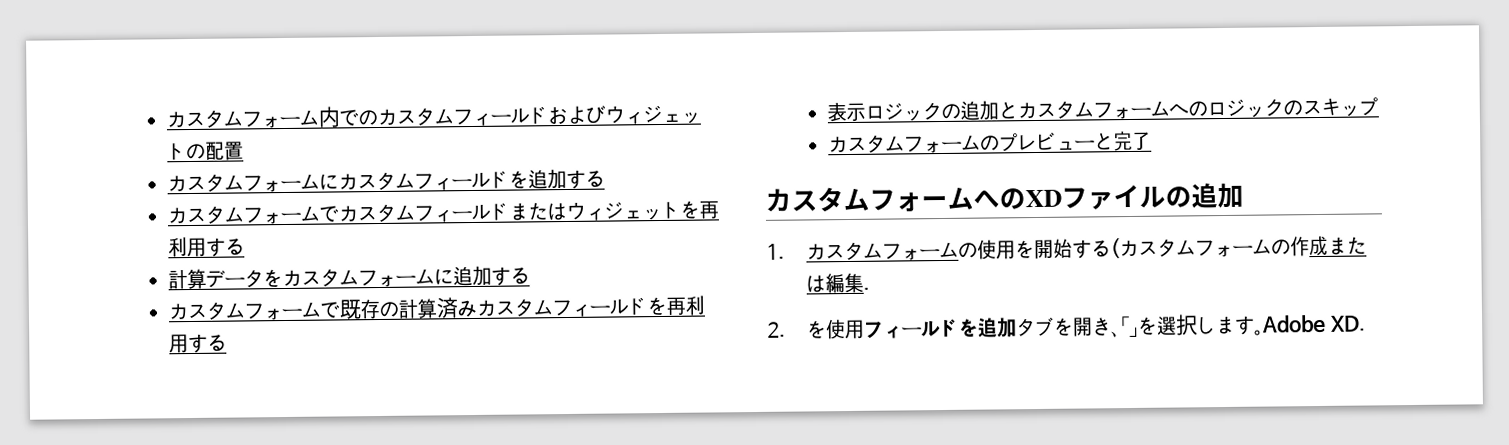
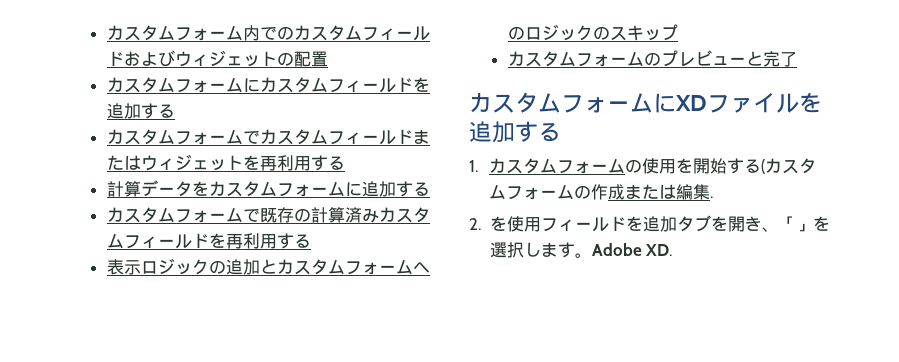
- カスタムフォームへのXDファイルの追加
+ カスタムフォームにXDファイルを追加する

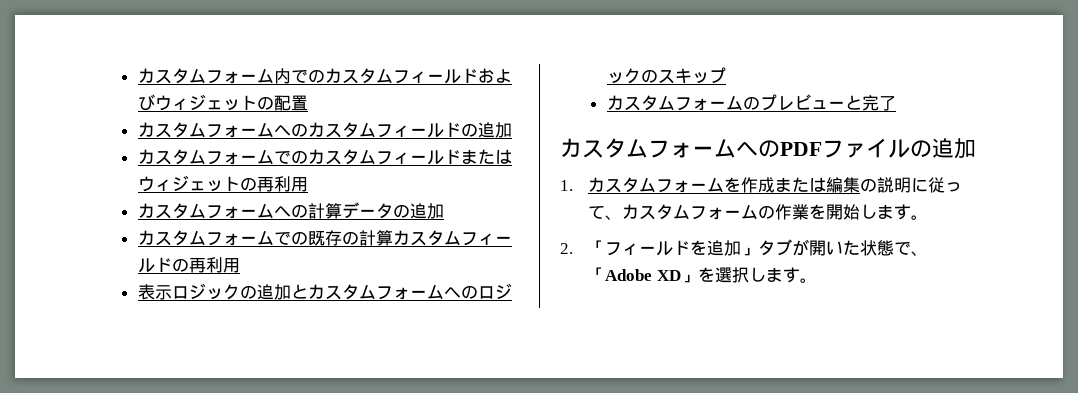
- カスタムフォームにカスタムフィールドを追加する
- カスタムフォームでカスタムフィールドまたはウィジェットを再利用する
- 計算データをカスタムフォームに追加する
- カスタムフォームで既存の計算済みカスタムフィールドを再利用する
+ カスタムフォームへのカスタムフィールドの追加
+ カスタムフォームでのカスタムフィールドまたはウィジェットの再利用
+ カスタムフォームへの計算データの追加
+ カスタムフォームでの既存の計算カスタムフィールドの再利用
- カスタムフォームにXDファイルを追加する
+ カスタムフォームへのPDFファイルの追加
- 1.カスタムフォームの使用を開始する(カスタムフォームの作成または編集.
+ 1.カスタムフォームを作成または編集の説明に従って、カスタムフォームの作業を開始します。
- 2.を使用フィールドを追加タブを開き、「」を選択します。Adobe XD.
+ 2.「フィールドを追加」タブが開いた状態で、「Adobe XD」を選択します。

